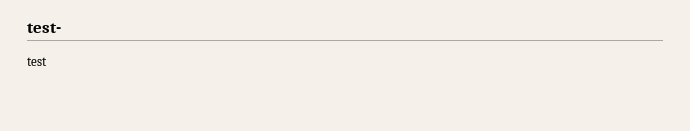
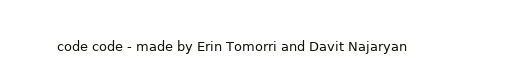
- test-
- test
+ code code - made by Erin Tomorri and Davit Najaryan

